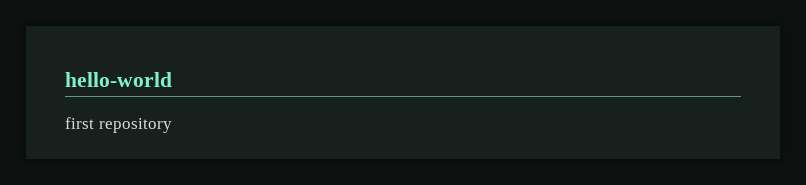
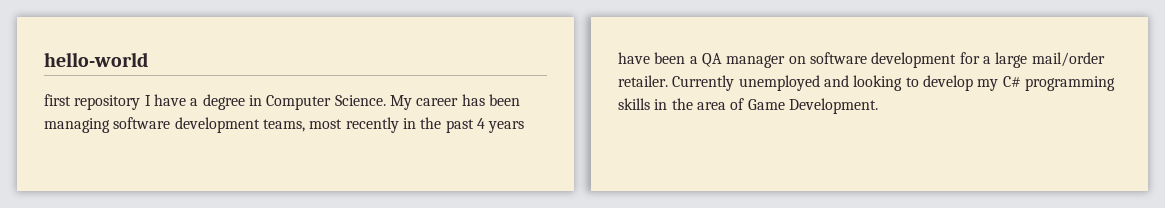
- first repository
+ first repository I have a degree in Computer Science. My career has been managing software development teams, most recently in the past 4 years have been a QA manager on software development for a large mail/order retailer. Currently unemployed and looking to develop my C# programming skills in the area of Game Development.

